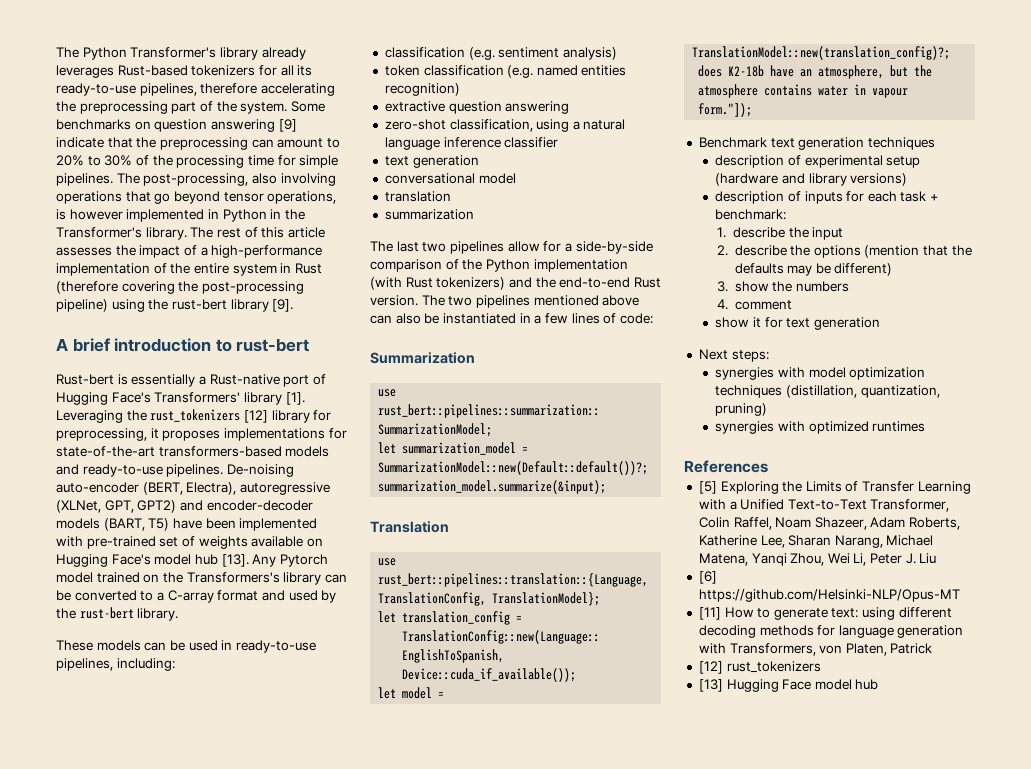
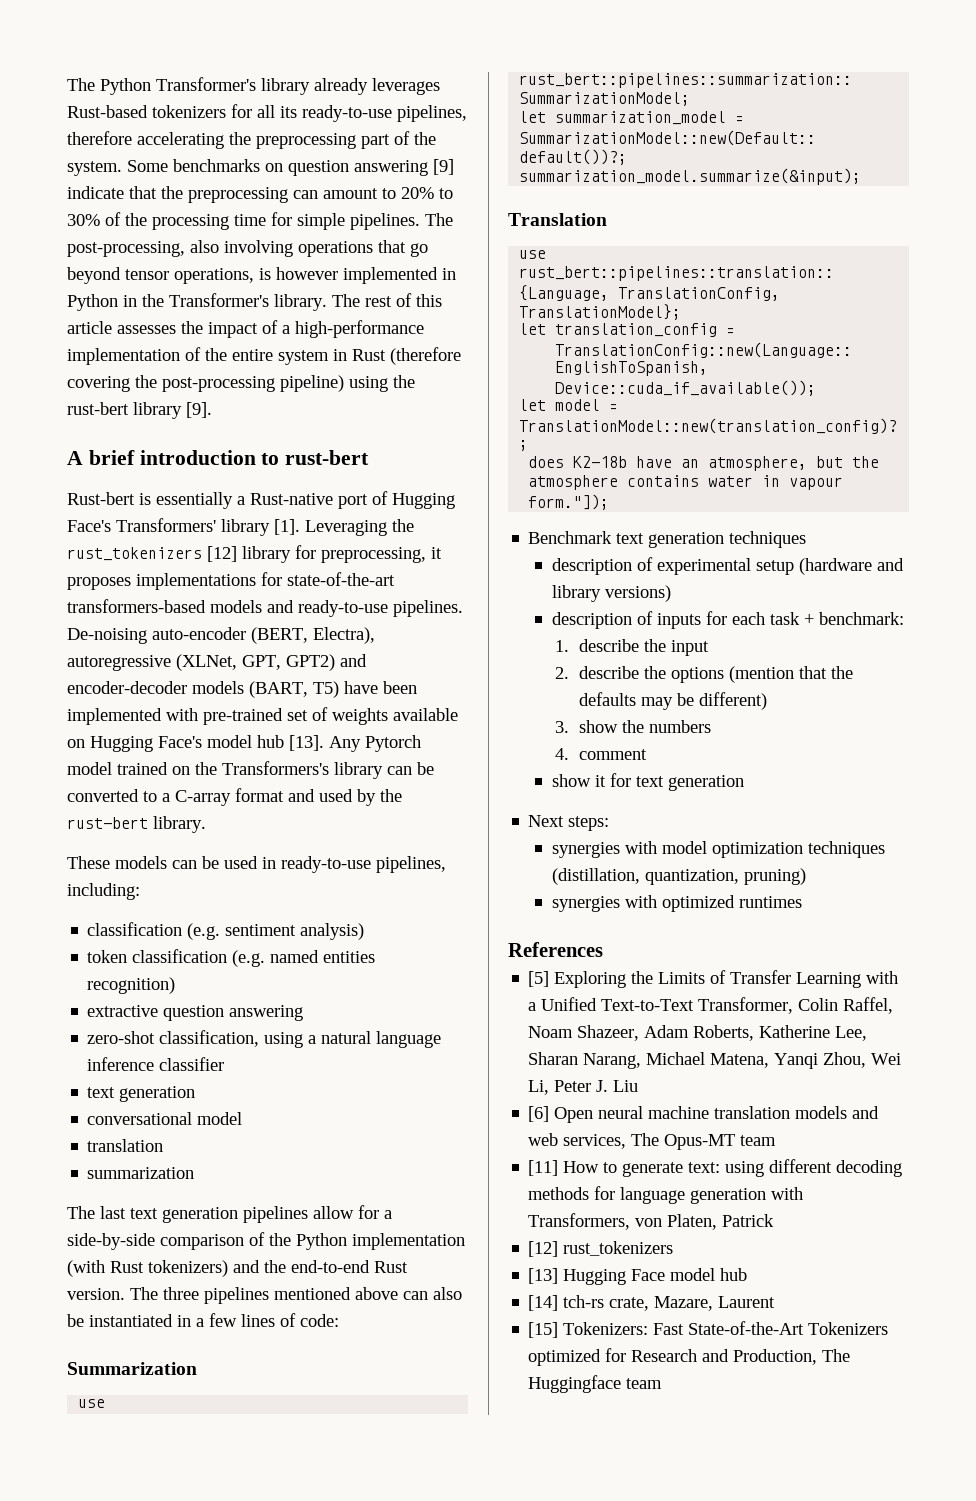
- The last two pipelines allow for a side-by-side comparison of the Python implementation (with Rust tokenizers) and the end-to-end Rust version.
+ The last text generation pipelines allow for a side-by-side comparison of the Python implementation (with Rust tokenizers) and the end-to-end Rust version.
- The two pipelines mentioned above can also be instantiated in a few lines of code:
+ The three pipelines mentioned above can also be instantiated in a few lines of code:
- [6] https://github.com/Helsinki-NLP/Opus-MT
+ [6] Open neural machine translation models and web services, The Opus-MT team
+ [14] tch-rs crate, Mazare, Laurent
+ [15] Tokenizers: Fast State-of-the-Art Tokenizers optimized for Research and Production, The Huggingface team

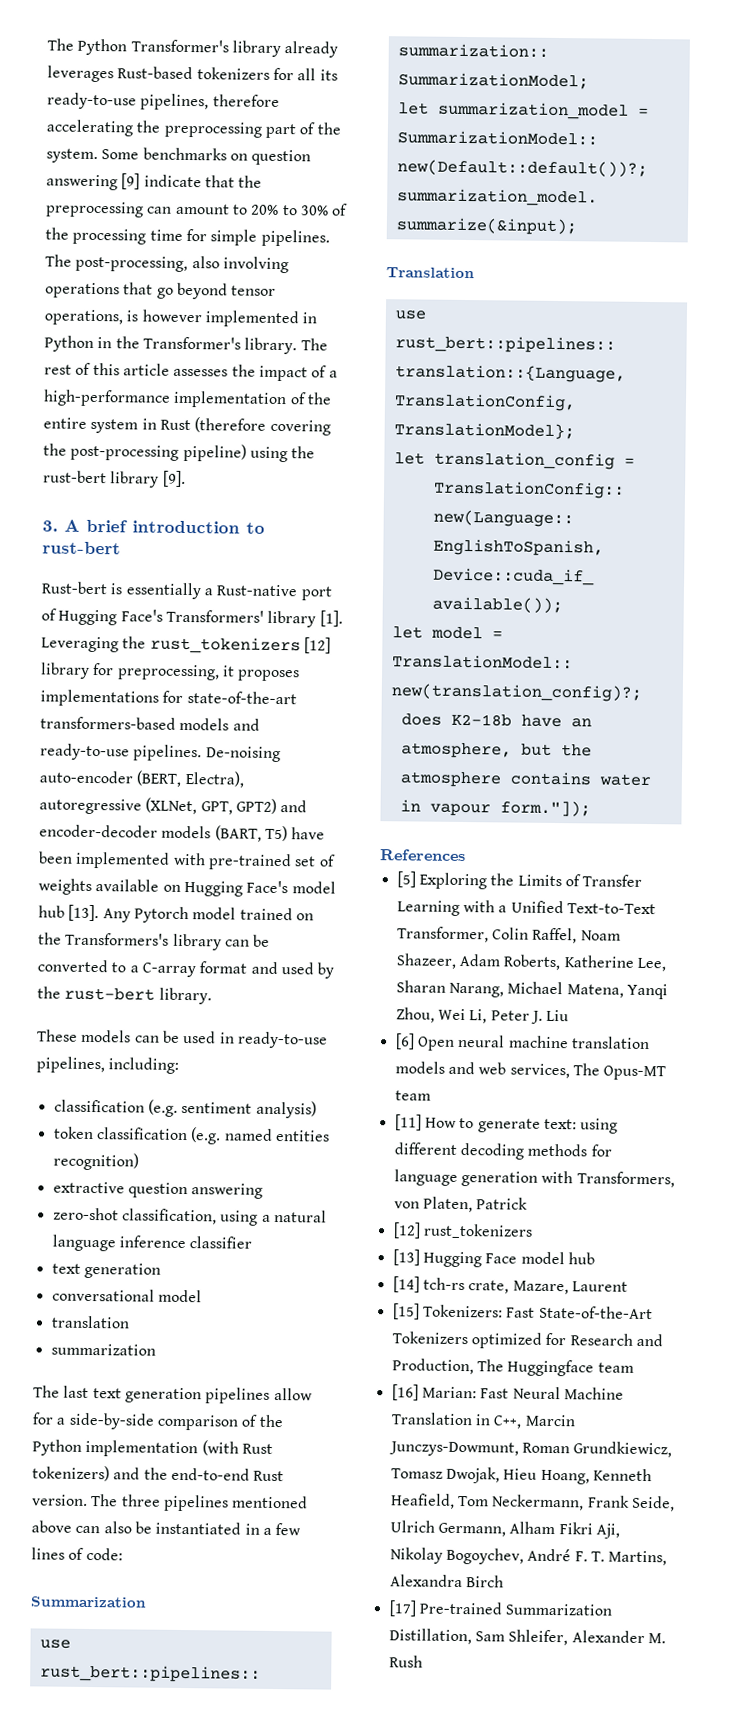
- A brief introduction to rust-bert
+ 3. A brief introduction to rust-bert
- Benchmark text generation techniques
- description of experimental setup (hardware and library versions)
- description of inputs for each task + benchmark:
- 1. describe the input
- 2. describe the options (mention that the defaults may be different)
- 3. show the numbers
- 4. comment
- show it for text generation
- Next steps:
- synergies with model optimization techniques (distillation, quantization, pruning)
- synergies with optimized runtimes
+ [16] Marian: Fast Neural Machine Translation in C++, Marcin Junczys-Dowmunt, Roman Grundkiewicz, Tomasz Dwojak, Hieu Hoang, Kenneth Heafield, Tom Neckermann, Frank Seide, Ulrich Germann, Alham Fikri Aji, Nikolay Bogoychev, André F. T. Martins, Alexandra Birch
+ [17] Pre-trained Summarization Distillation, Sam Shleifer, Alexander M. Rush

